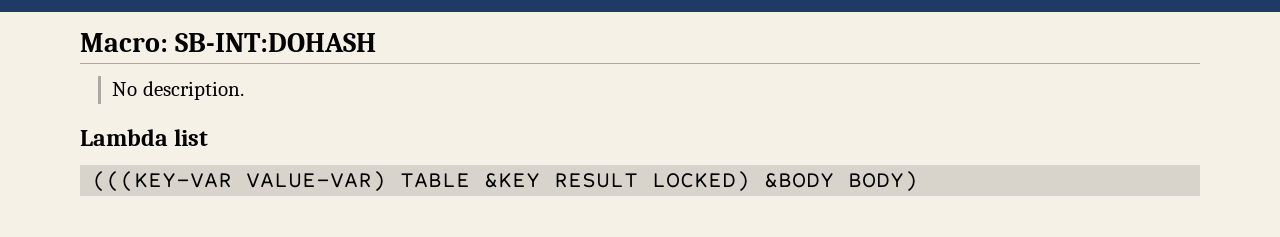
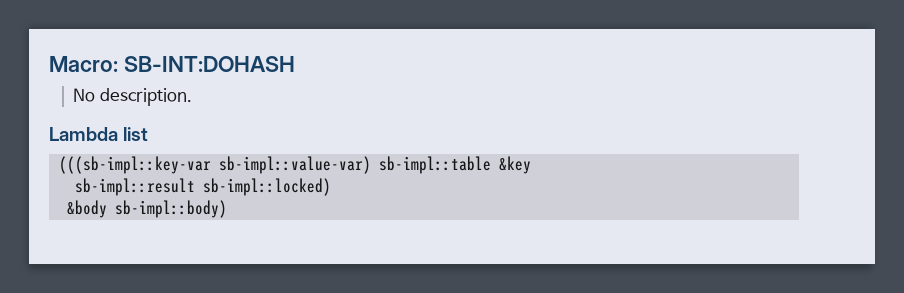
- (((KEY-VAR VALUE-VAR) TABLE &KEY RESULT LOCKED) &BODY BODY)
+ (((sb-impl::key-var sb-impl::value-var) sb-impl::table &key
+ sb-impl::result sb-impl::locked)
+ &body sb-impl::body)

